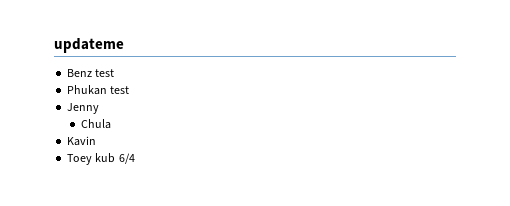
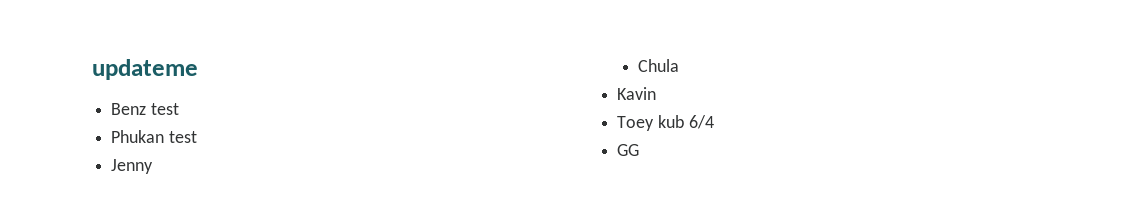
+ GG

